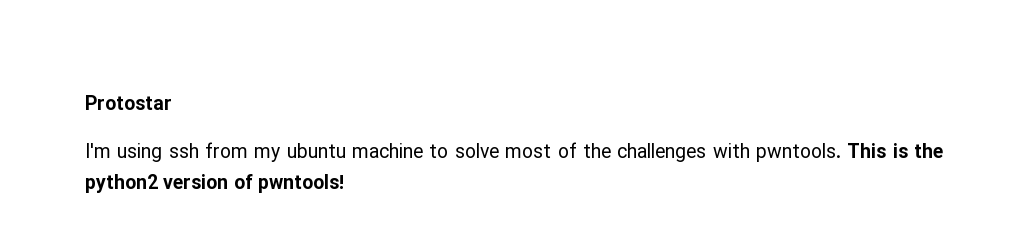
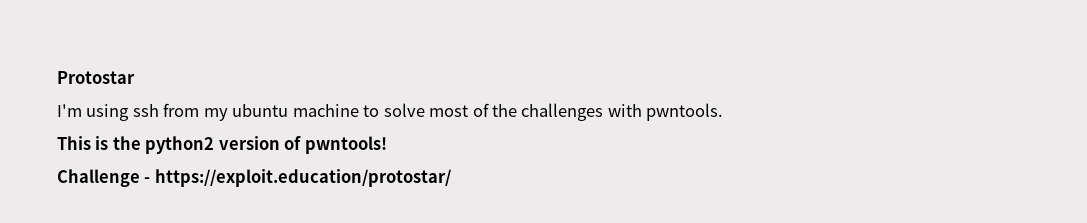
- I'm using ssh from my ubuntu machine to solve most of the challenges with pwntools. This is the python2 version of pwntools!
+ I'm using ssh from my ubuntu machine to solve most of the challenges with pwntools.
+ This is the python2 version of pwntools!
+ Challenge - https://exploit.education/protostar/

